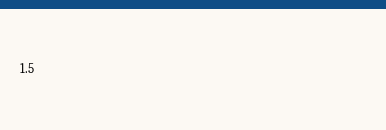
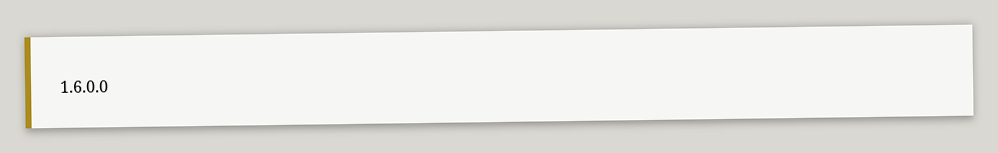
- 1.5
+ 1.6.0.0

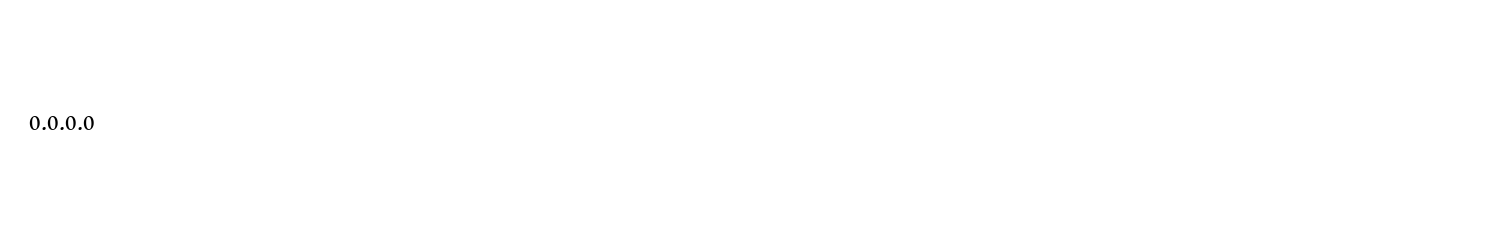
- 1.6.0.0
+ 0.0.0.0

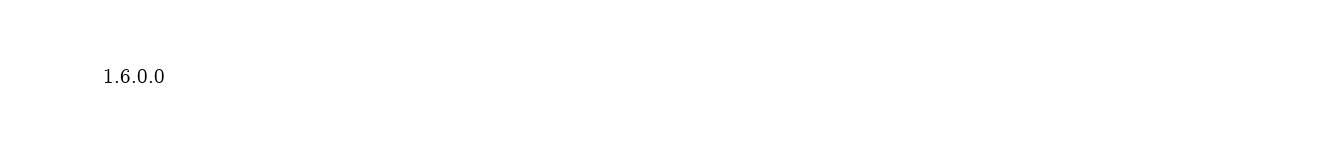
- 0.0.0.0
+ 1.6.0.0

